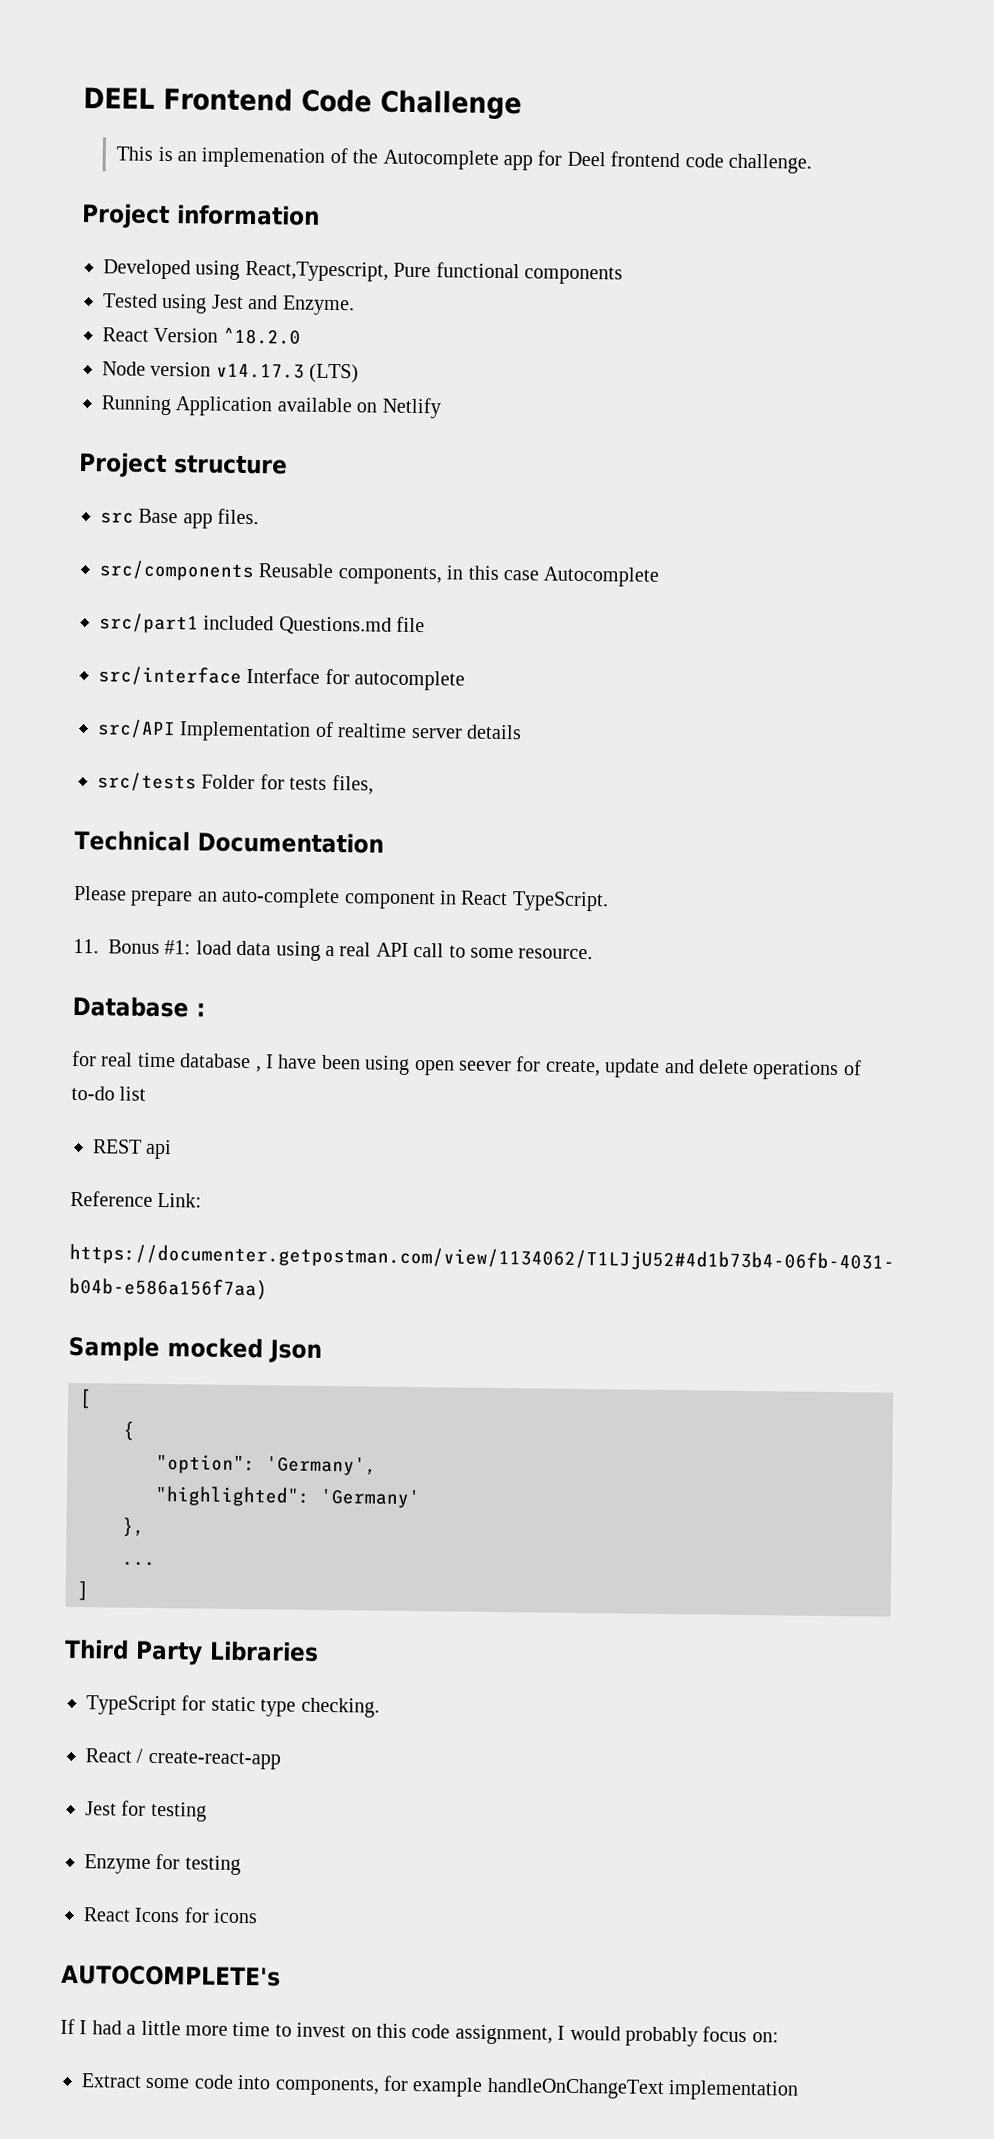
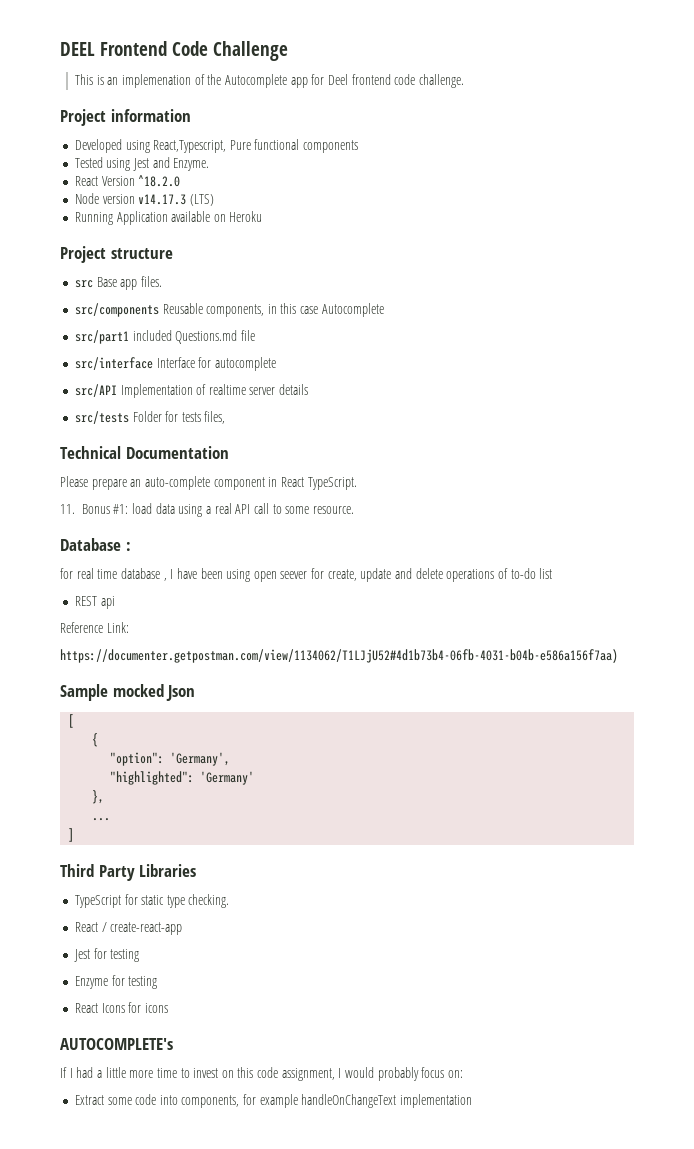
- Running Application available on Netlify
+ Running Application available on Heroku

